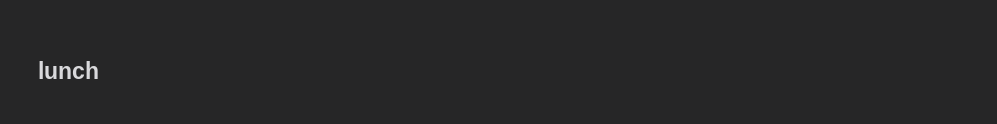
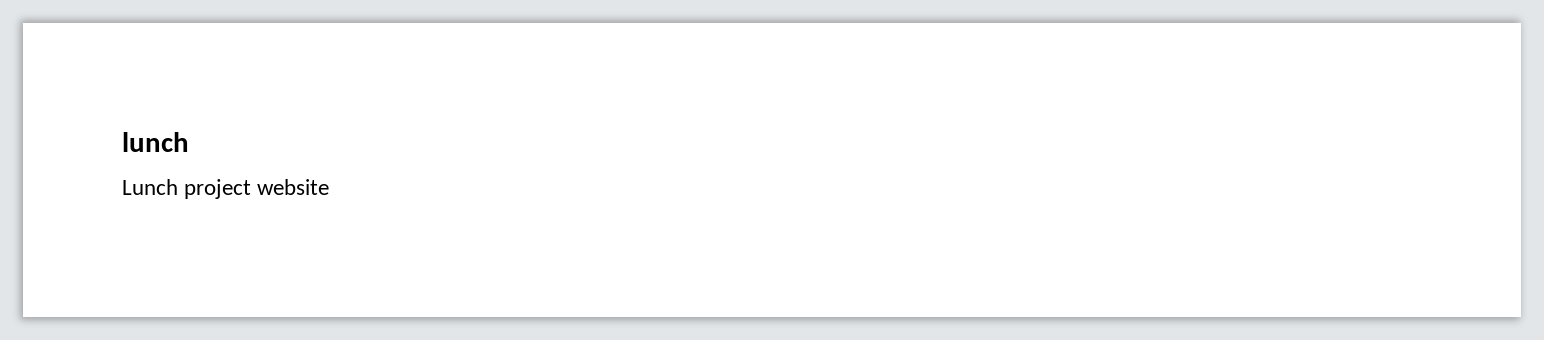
+ Lunch project website

